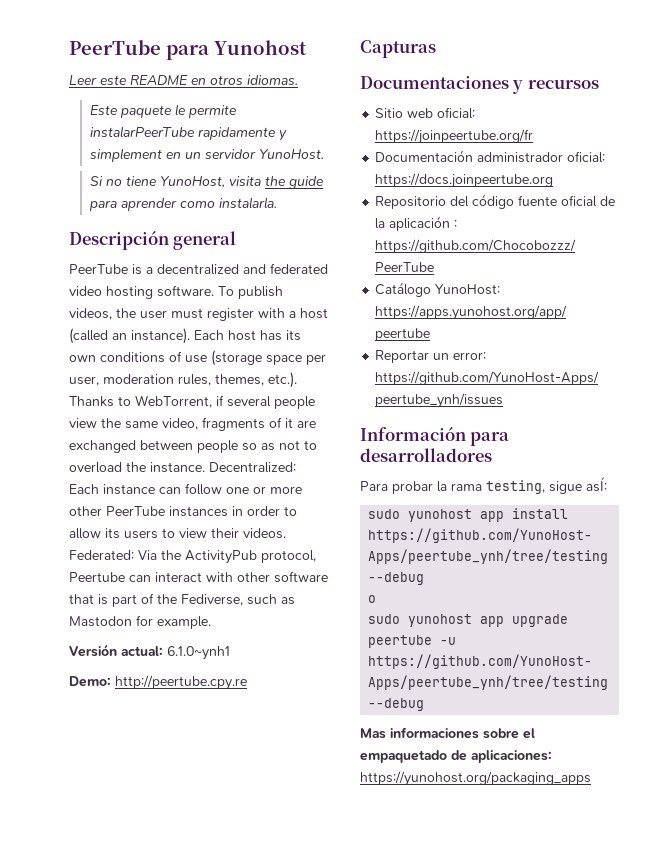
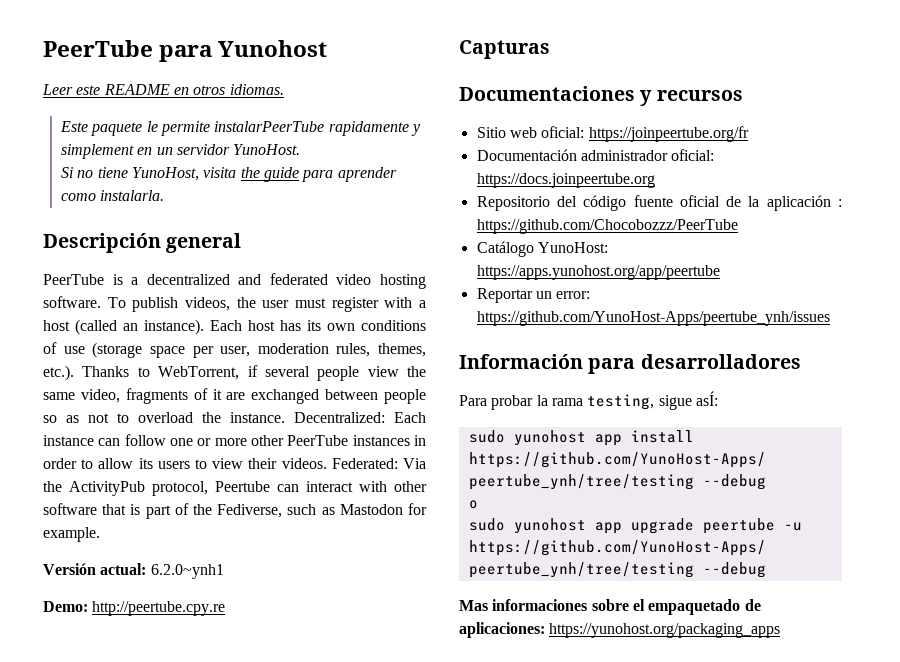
- Versión actual: 6.1.0~ynh1
+ Versión actual: 6.2.0~ynh1

